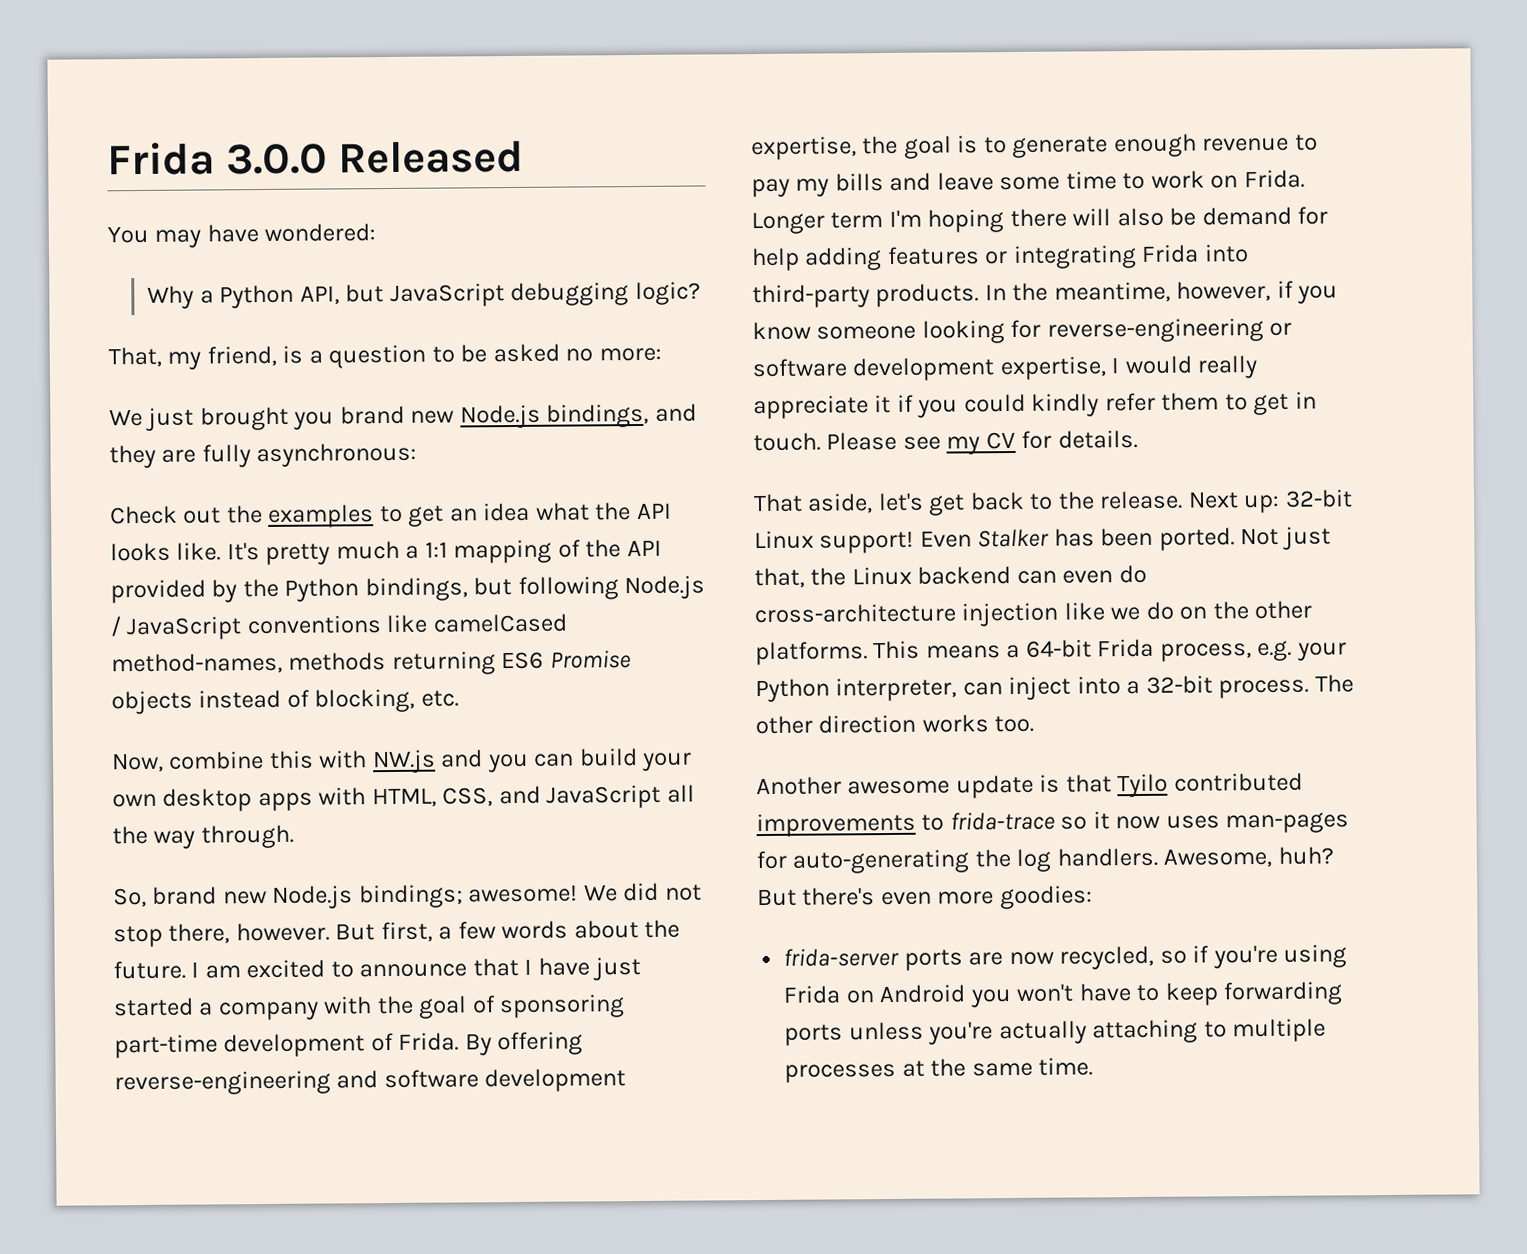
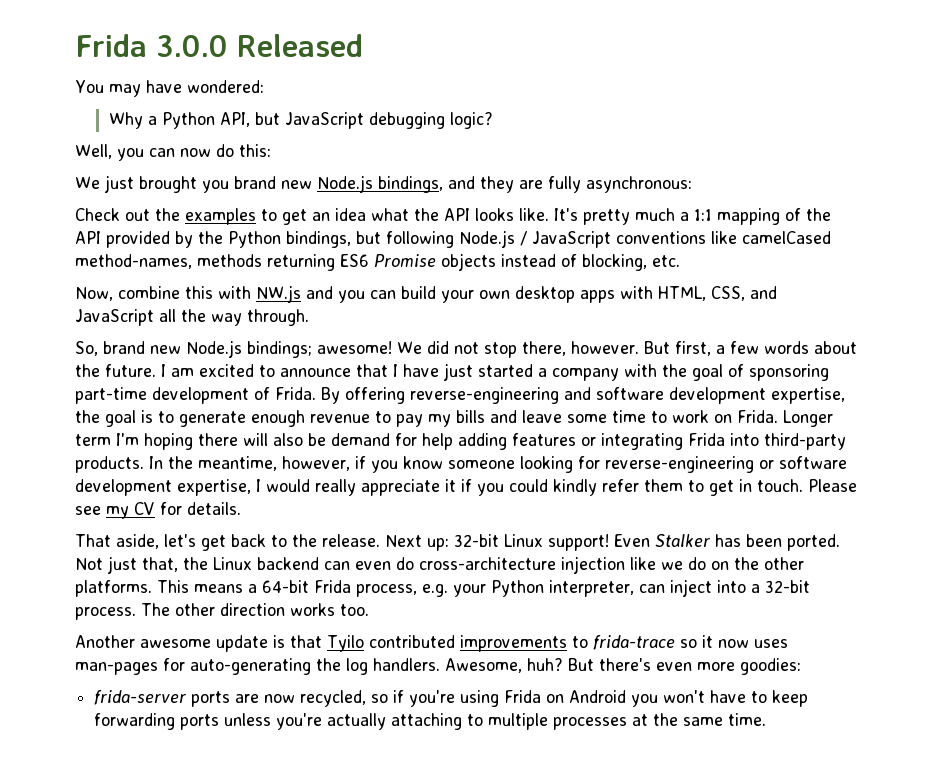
- That, my friend, is a question to be asked no more:
+ Well, you can now do this:

